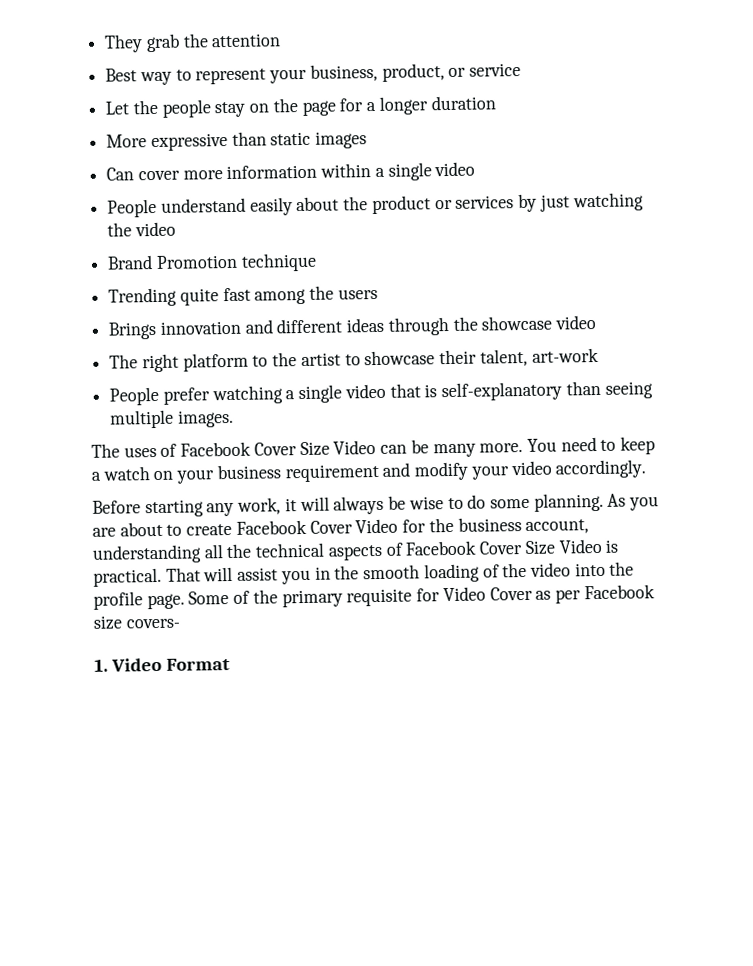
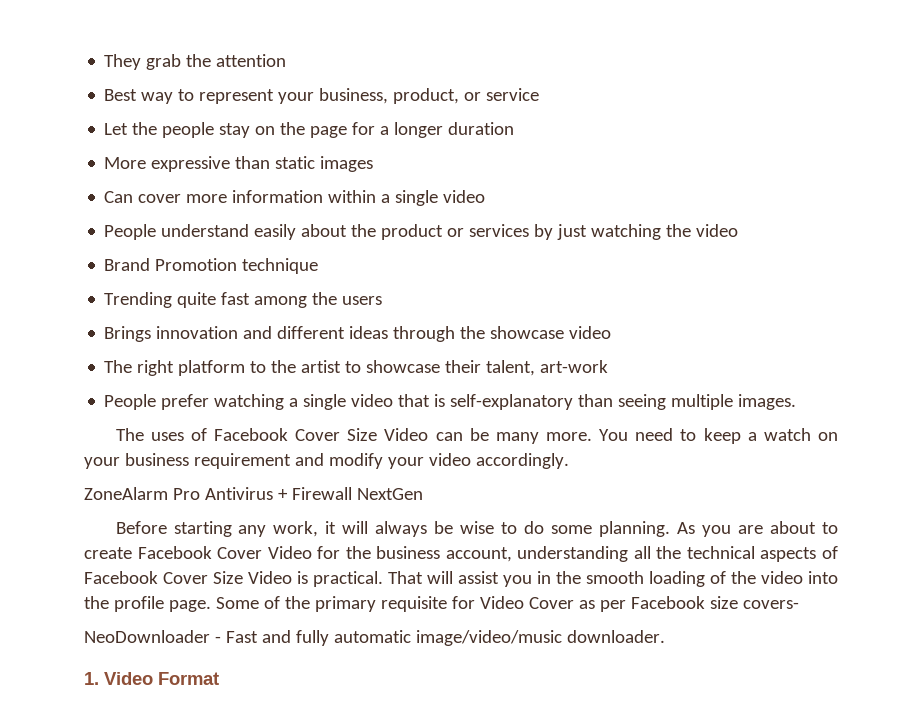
+ ZoneAlarm Pro Antivirus + Firewall NextGen
+ NeoDownloader - Fast and fully automatic image/video/music downloader.

